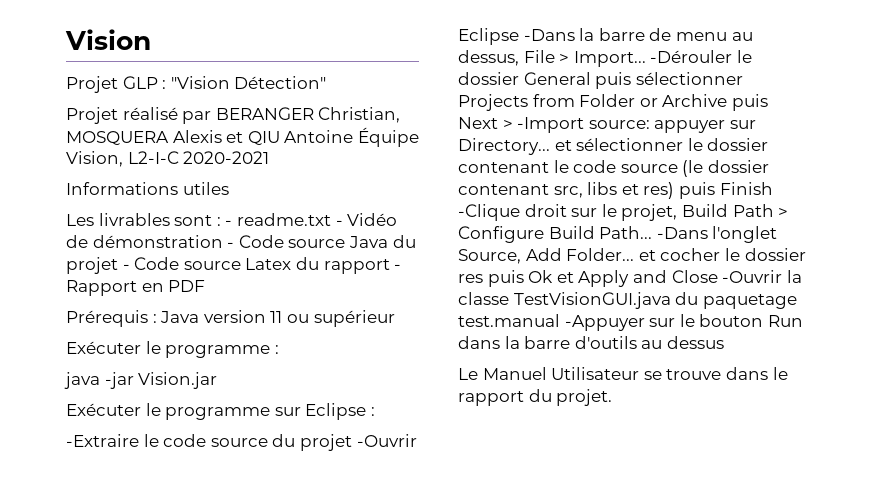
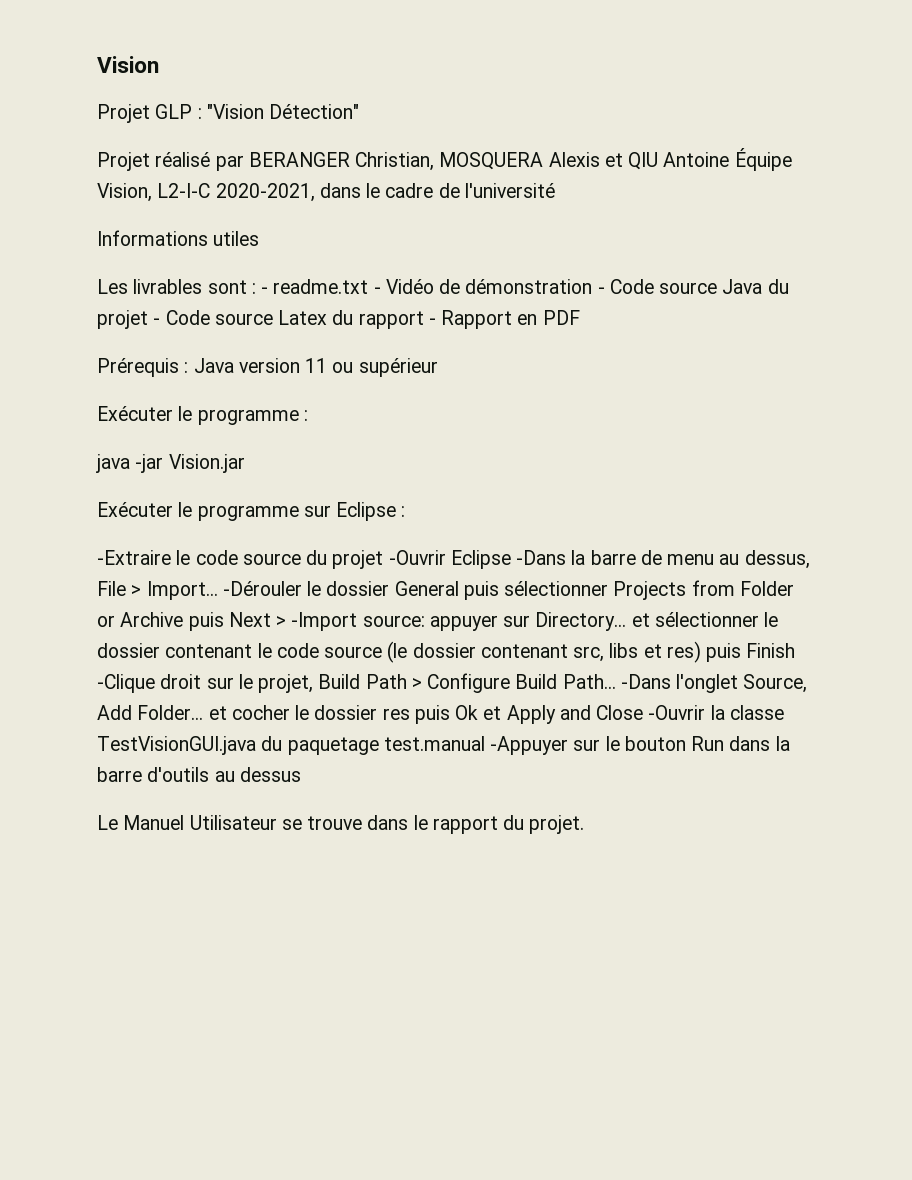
- Projet réalisé par BERANGER Christian, MOSQUERA Alexis et QIU Antoine Équipe Vision, L2-I-C 2020-2021
+ Projet réalisé par BERANGER Christian, MOSQUERA Alexis et QIU Antoine Équipe Vision, L2-I-C 2020-2021, dans le cadre de l'université

